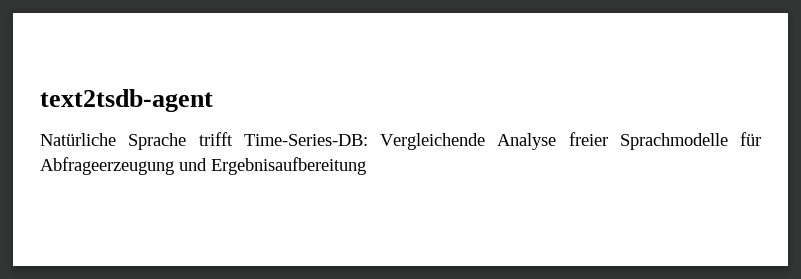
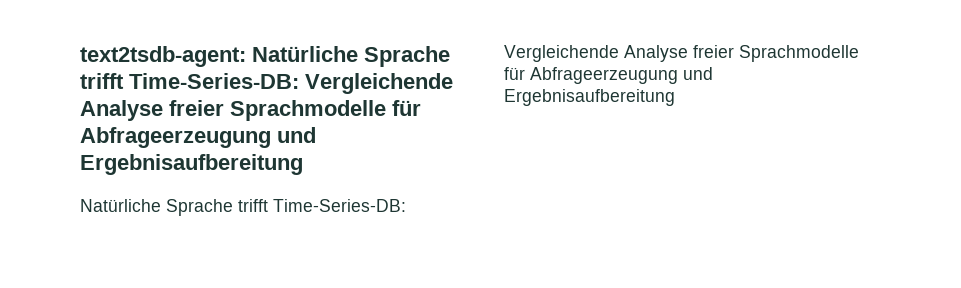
- text2tsdb-agent
+ text2tsdb-agent: Natürliche Sprache trifft Time-Series-DB: Vergleichende Analyse freier Sprachmodelle für Abfrageerzeugung und Ergebnisaufbereitung

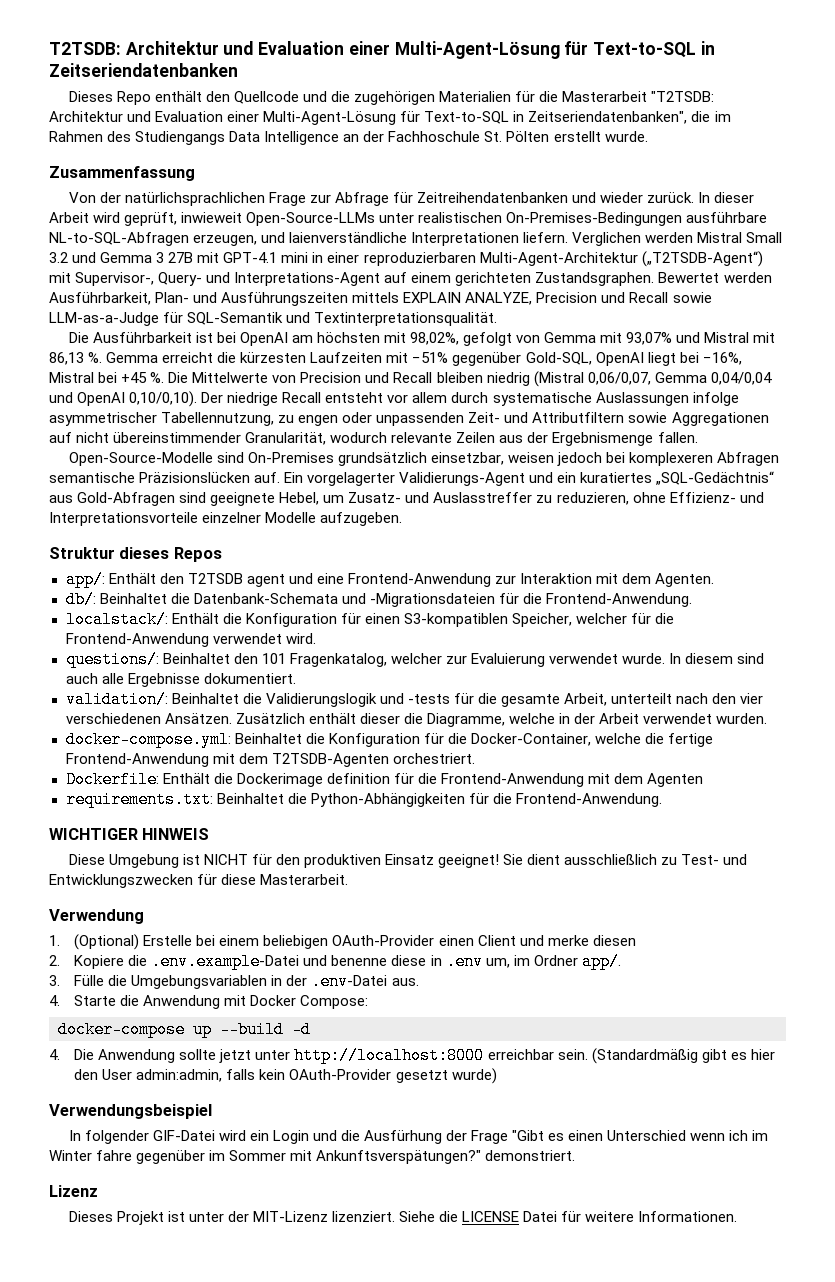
- text2tsdb-agent: Natürliche Sprache trifft Time-Series-DB: Vergleichende Analyse freier Sprachmodelle für Abfrageerzeugung und Ergebnisaufbereitung
- Natürliche Sprache trifft Time-Series-DB: Vergleichende Analyse freier Sprachmodelle für Abfrageerzeugung und Ergebnisaufbereitung
+ T2TSDB: Architektur und Evaluation einer Multi-Agent-Lösung für Text-to-SQL in Zeitseriendatenbanken
+ Dieses Repo enthält den Quellcode und die zugehörigen Materialien für die Masterarbeit "T2TSDB: Architektur und Evaluation einer Multi-Agent-Lösung für Text-to-SQL in Zeitseriendatenbanken", die im Rahmen des Studiengangs Data Intelligence an der Fachhoschule St. Pölten erstellt wurde.
+ Zusammenfassung
+ Von der natürlichsprachlichen Frage zur Abfrage für Zeitreihendatenbanken und wieder zurück. In dieser Arbeit wird geprüft, inwieweit Open-Source-LLMs unter realistischen On-Premises-Bedingungen ausführbare NL-to-SQL-Abfragen erzeugen, und laienverständliche Interpretationen liefern. Verglichen werden Mistral Small 3.2 und Gemma 3 27B mit GPT-4.1 mini in einer reproduzierbaren Multi-Agent-Architektur („T2TSDB-Agent“) mit Supervisor-, Query- und Interpretations-Agent auf einem gerichteten Zustandsgraphen. Bewertet werden Ausführbarkeit, Plan- und Ausführungszeiten mittels EXPLAIN ANALYZE, Precision und Recall sowie LLM-as-a-Judge für SQL-Semantik und Textinterpretationsqualität.
+ Die Ausführbarkeit ist bei OpenAI am höchsten mit 98,02%, gefolgt von Gemma mit 93,07% und Mistral mit 86,13 %. Gemma erreicht die kürzesten Laufzeiten mit −51% gegenüber Gold-SQL, OpenAI liegt bei −16%, Mistral bei +45 %. Die Mittelwerte von Precision und Recall bleiben niedrig (Mistral 0,06/0,07, Gemma 0,04/0,04 und OpenAI 0,10/0,10). Der niedrige Recall entsteht vor allem durch systematische Auslassungen infolge asymmetrischer Tabellennutzung, zu engen oder unpassenden Zeit- und Attributfiltern sowie Aggregationen auf nicht übereinstimmender Granularität, wodurch relevante Zeilen aus der Ergebnismenge fallen.
+ Open-Source-Modelle sind On-Premises grundsätzlich einsetzbar, weisen jedoch bei komplexeren Abfragen semantische Präzisionslücken auf. Ein vorgelagerter Validierungs-Agent und ein kuratiertes „SQL-Gedächtnis“ aus Gold-Abfragen sind geeignete Hebel, um Zusatz- und Auslasstreffer zu reduzieren, ohne Effizienz- und Interpretationsvorteile einzelner Modelle aufzugeben.
+ Struktur dieses Repos
+ app/: Enthält den T2TSDB agent und eine Frontend-Anwendung zur Interaktion mit dem Agenten.
+ db/: Beinhaltet die Datenbank-Schemata und -Migrationsdateien für die Frontend-Anwendung.
+ localstack/: Enthält die Konfiguration für einen S3-kompatiblen Speicher, welcher für die Frontend-Anwendung verwendet wird.
+ questions/: Beinhaltet den 101 Fragenkatalog, welcher zur Evaluierung verwendet wurde. In diesem sind auch alle Ergebnisse dokumentiert.
+ validation/: Beinhaltet die Validierungslogik und -tests für die gesamte Arbeit, unterteilt nach den vier verschiedenen Ansätzen. Zusätzlich enthält dieser die Diagramme, welche in der Arbeit verwendet wurden.
+ docker-compose.yml: Beinhaltet die Konfiguration für die Docker-Container, welche die fertige Frontend-Anwendung mit dem T2TSDB-Agenten orchestriert.
+ Dockerfile: Enthält die Dockerimage definition für die Frontend-Anwendung mit dem Agenten
+ requirements.txt: Beinhaltet die Python-Abhängigkeiten für die Frontend-Anwendung.
+ WICHTIGER HINWEIS
+ Diese Umgebung ist NICHT für den produktiven Einsatz geeignet! Sie dient ausschließlich zu Test- und Entwicklungszwecken für diese Masterarbeit.
+ Verwendung
+ 1. (Optional) Erstelle bei einem beliebigen OAuth-Provider einen Client und merke diesen
+ 2. Kopiere die .env.example-Datei und benenne diese in .env um, im Ordner app/.
+ 3. Fülle die Umgebungsvariablen in der .env-Datei aus.
+ 4. Starte die Anwendung mit Docker Compose:
+ docker-compose up --build -d
+ 4. Die Anwendung sollte jetzt unter http://localhost:8000 erreichbar sein. (Standardmäßig gibt es hier den User admin:admin, falls kein OAuth-Provider gesetzt wurde)
+ Verwendungsbeispiel
+ In folgender GIF-Datei wird ein Login und die Ausfürhung der Frage "Gibt es einen Unterschied wenn ich im Winter fahre gegenüber im Sommer mit Ankunftsverspätungen?" demonstriert.
+ Lizenz
+ Dieses Projekt ist unter der MIT-Lizenz lizenziert. Siehe die LICENSE Datei für weitere Informationen.

